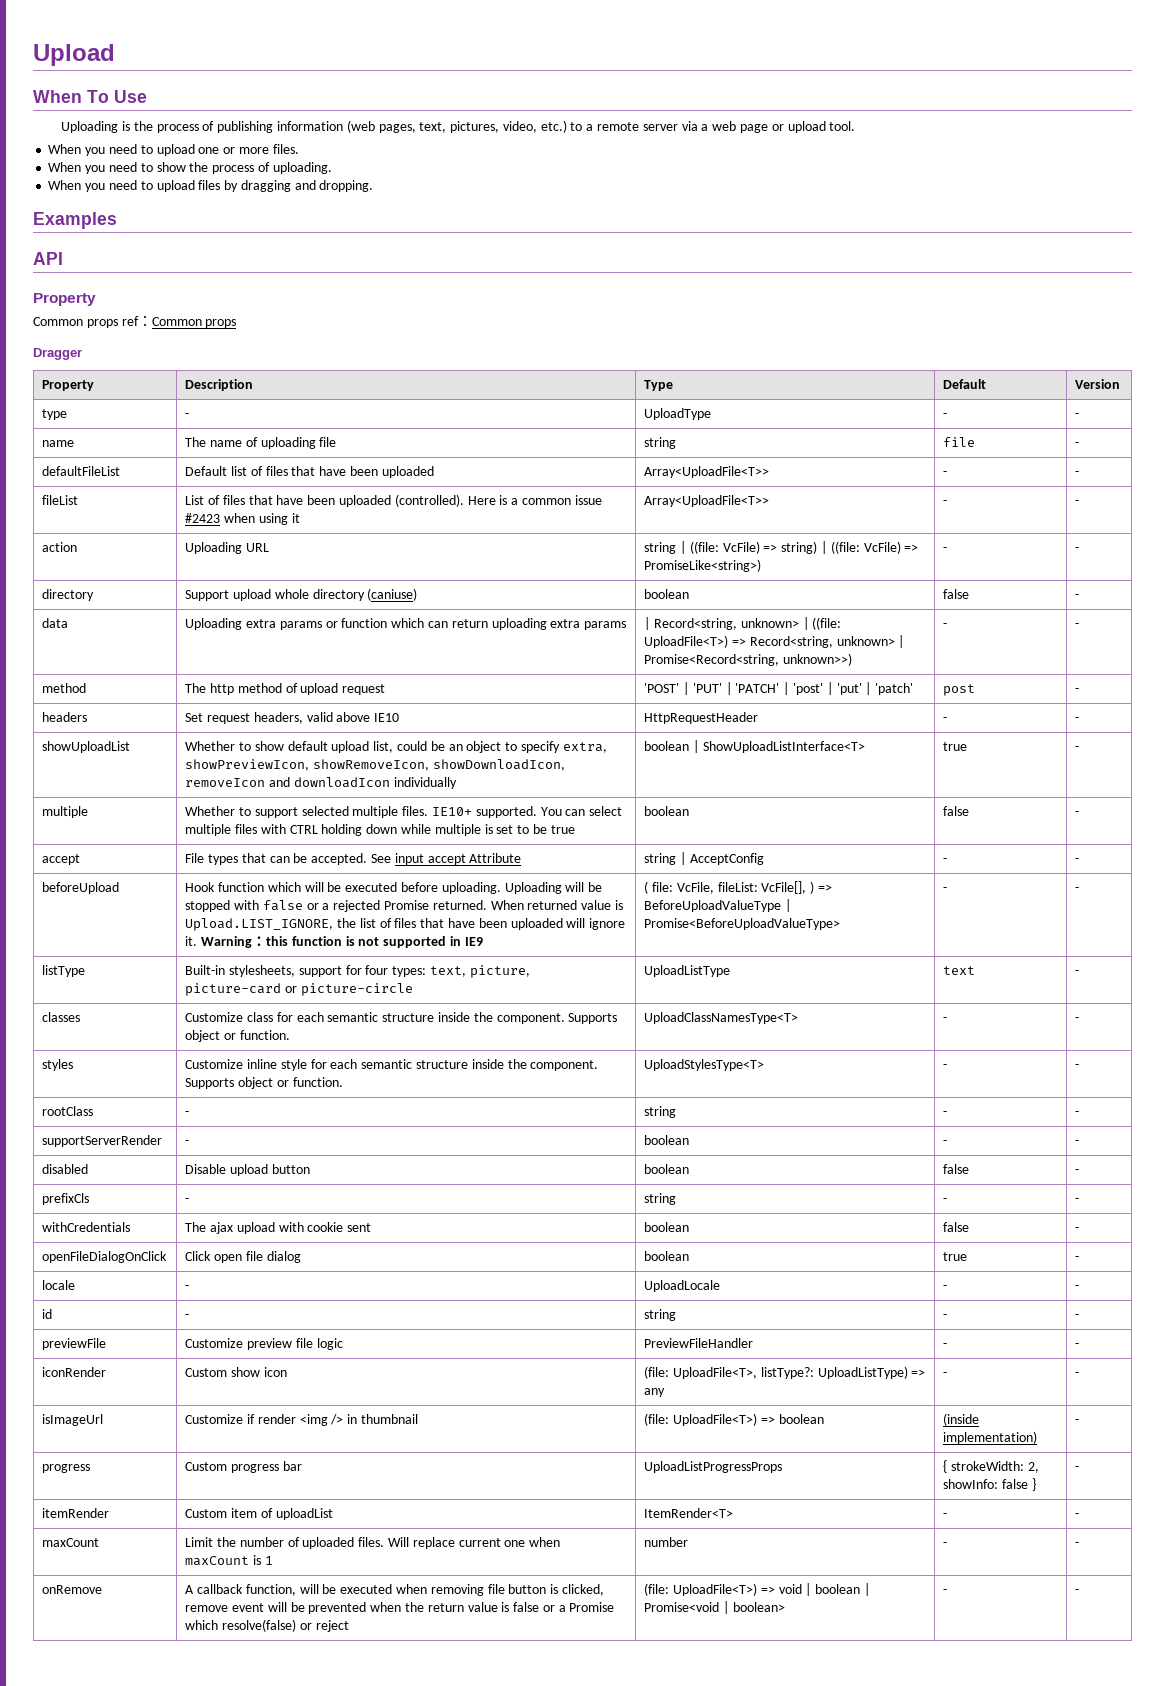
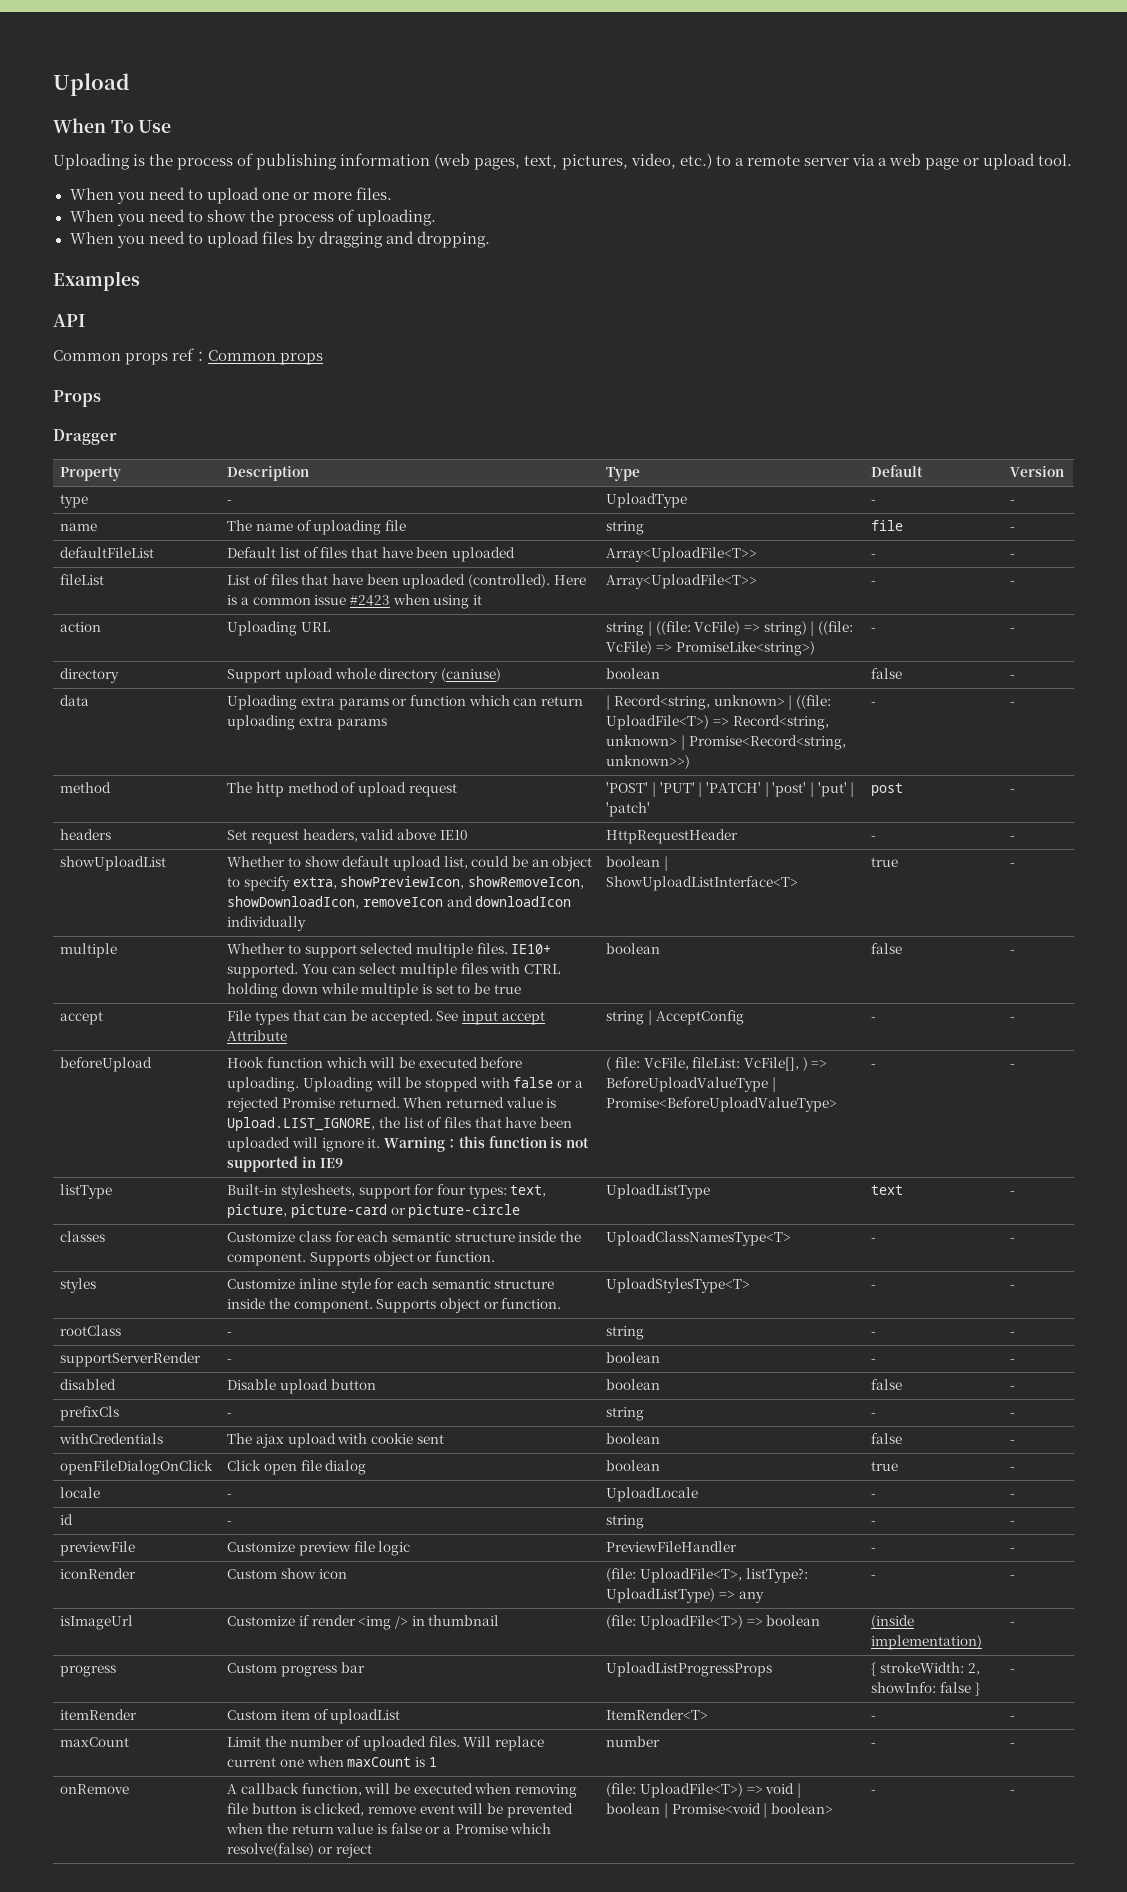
  API
- Property
+ Props

